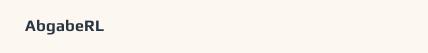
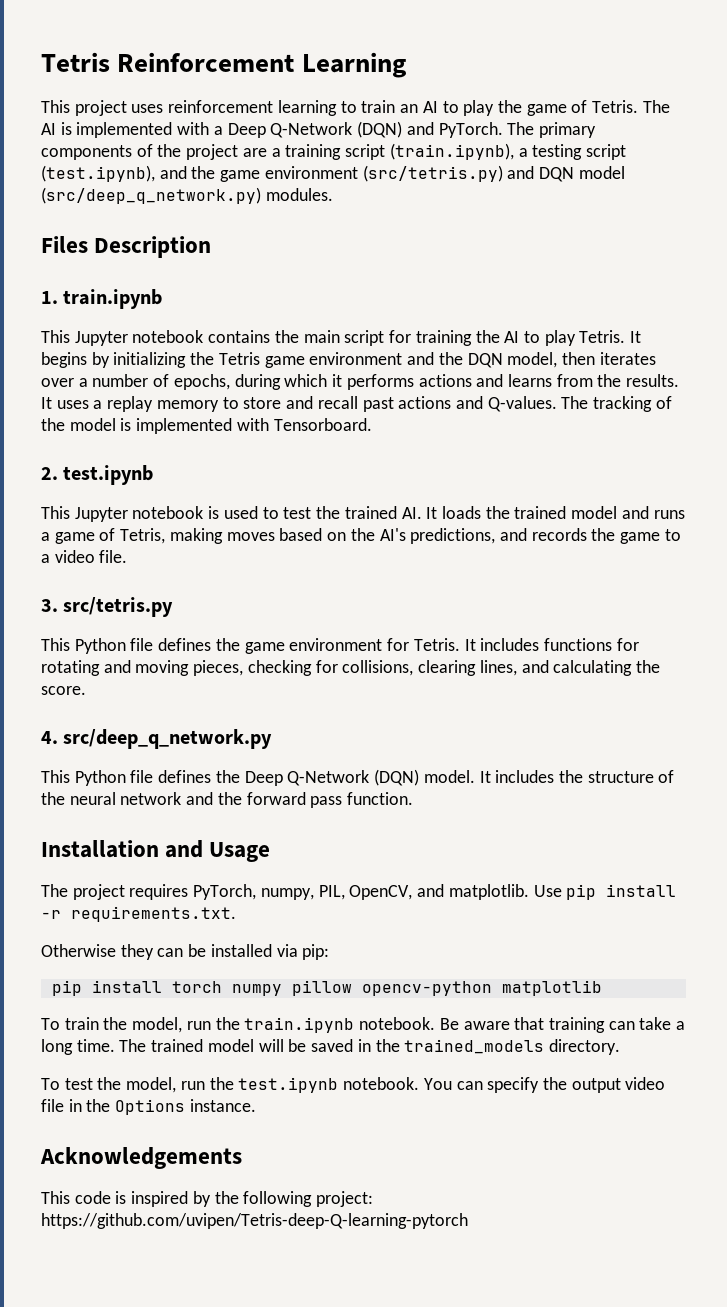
- AbgabeRL
+ Tetris Reinforcement Learning
+ This project uses reinforcement learning to train an AI to play the game of Tetris. The AI is implemented with a Deep Q-Network (DQN) and PyTorch. The primary components of the project are a training script (train.ipynb), a testing script (test.ipynb), and the game environment (src/tetris.py) and DQN model (src/deep_q_network.py) modules.
+ Files Description
+ 1. train.ipynb
+ This Jupyter notebook contains the main script for training the AI to play Tetris. It begins by initializing the Tetris game environment and the DQN model, then iterates over a number of epochs, during which it performs actions and learns from the results. It uses a replay memory to store and recall past actions and Q-values. The tracking of the model is implemented with Tensorboard.
+ 2. test.ipynb
+ This Jupyter notebook is used to test the trained AI. It loads the trained model and runs a game of Tetris, making moves based on the AI's predictions, and records the game to a video file.
+ 3. src/tetris.py
+ This Python file defines the game environment for Tetris. It includes functions for rotating and moving pieces, checking for collisions, clearing lines, and calculating the score.
+ 4. src/deep_q_network.py
+ This Python file defines the Deep Q-Network (DQN) model. It includes the structure of the neural network and the forward pass function.
+ Installation and Usage
+ The project requires PyTorch, numpy, PIL, OpenCV, and matplotlib. Use pip install -r requirements.txt.
+ Otherwise they can be installed via pip:
+ pip install torch numpy pillow opencv-python matplotlib
+ To train the model, run the train.ipynb notebook. Be aware that training can take a long time. The trained model will be saved in the trained_models directory.
+ To test the model, run the test.ipynb notebook. You can specify the output video file in the Options instance.
+ Acknowledgements
+ This code is inspired by the following project: https://github.com/uvipen/Tetris-deep-Q-learning-pytorch

